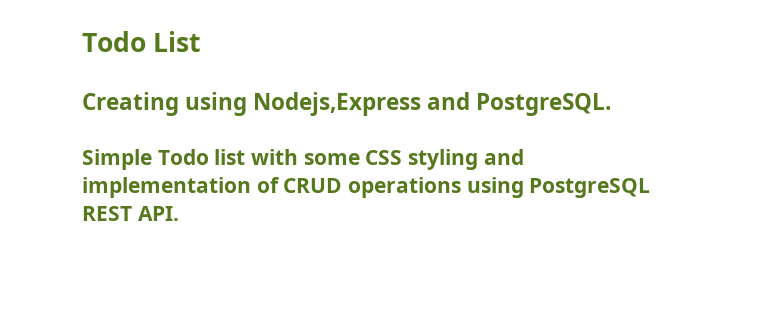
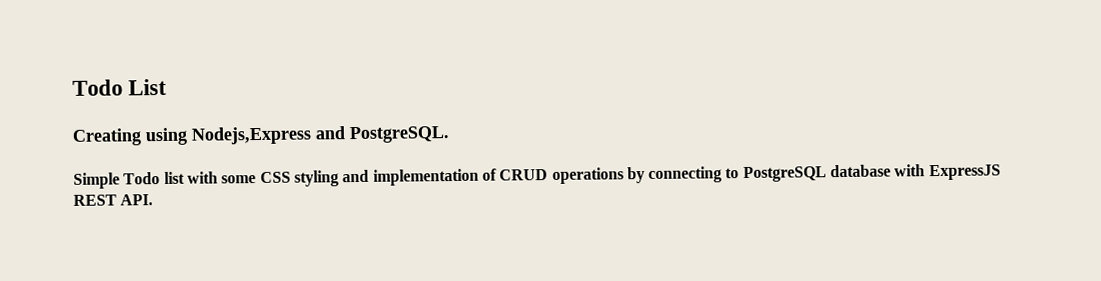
- Simple Todo list with some CSS styling and implementation of CRUD operations using PostgreSQL REST API.
+ Simple Todo list with some CSS styling and implementation of CRUD operations by connecting to PostgreSQL database with ExpressJS REST API.

